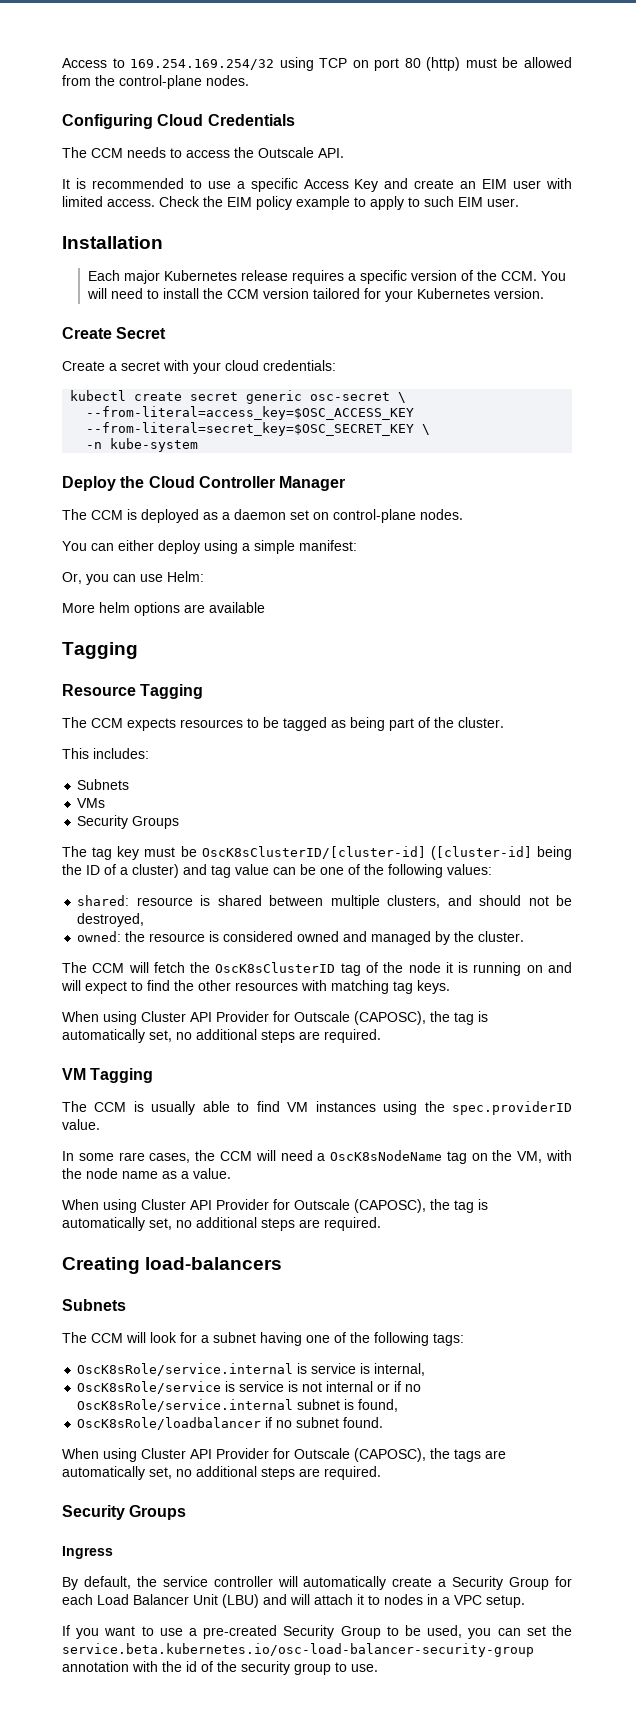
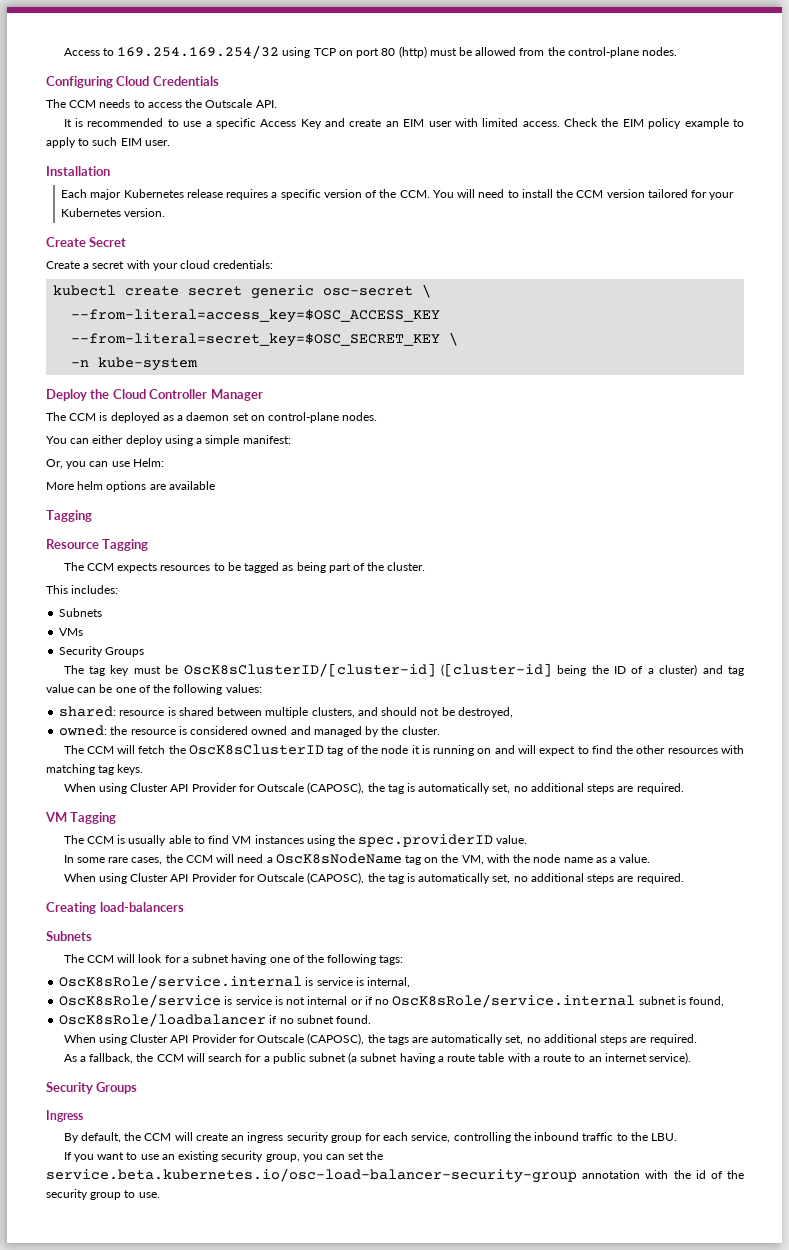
+ As a fallback, the CCM will search for a public subnet (a subnet having a route table with a route to an internet service).
- By default, the service controller will automatically create a Security Group for each Load Balancer Unit (LBU) and will attach it to nodes in a VPC setup.
+ By default, the CCM will create an ingress security group for each service, controlling the inbound traffic to the LBU.
- If you want to use a pre-created Security Group to be used, you can set the service.beta.kubernetes.io/osc-load-balancer-security-group annotation with the id of the security group to use.
+ If you want to use an existing security group, you can set the service.beta.kubernetes.io/osc-load-balancer-security-group annotation with the id of the security group to use.

